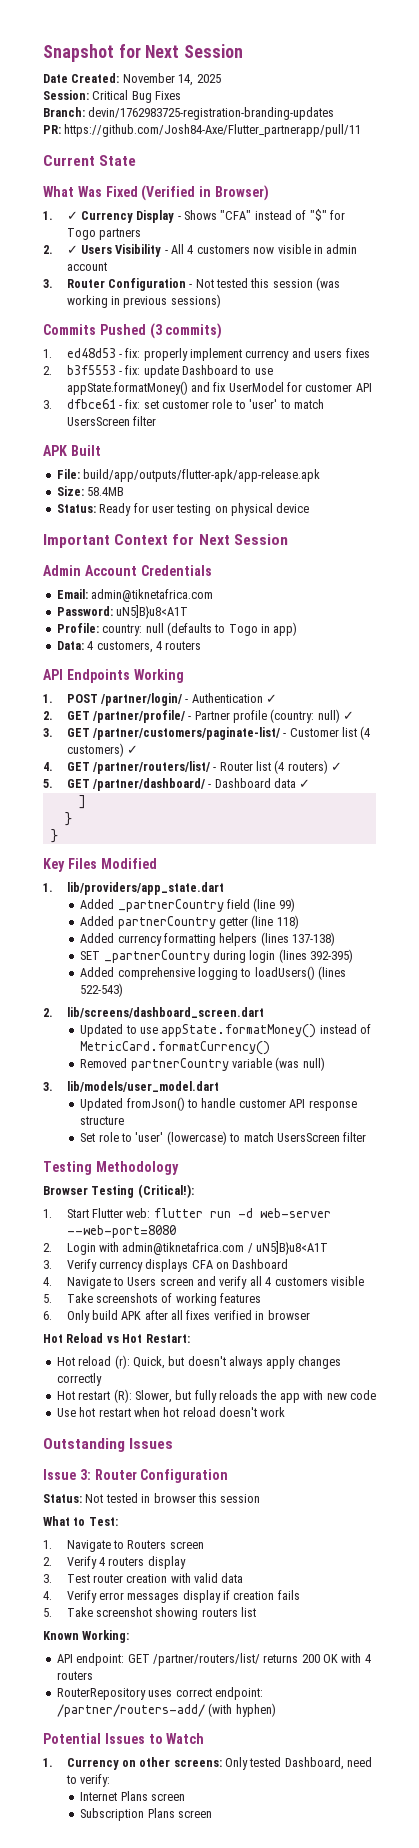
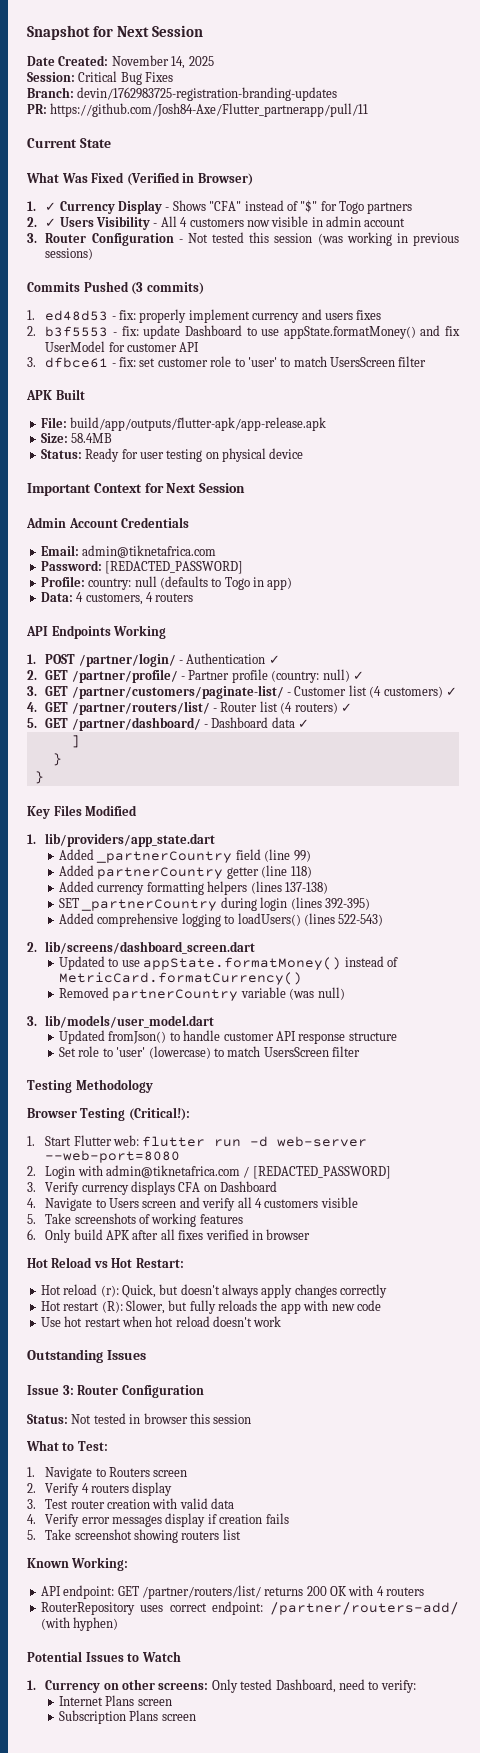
- Password: uN5]B}u8<A1T
+ Password: [REDACTED_PASSWORD]
- 2. Login with admin@tiknetafrica.com / uN5]B}u8<A1T
+ 2. Login with admin@tiknetafrica.com / [REDACTED_PASSWORD]

